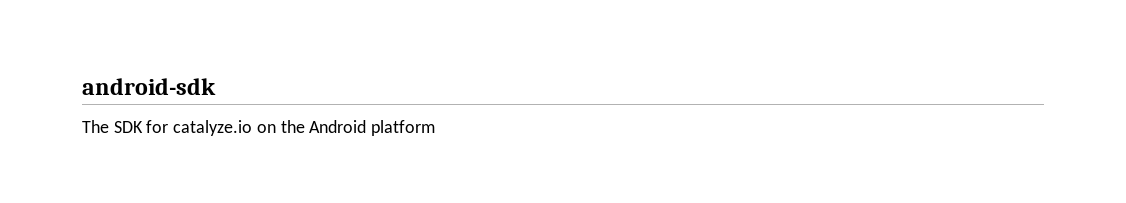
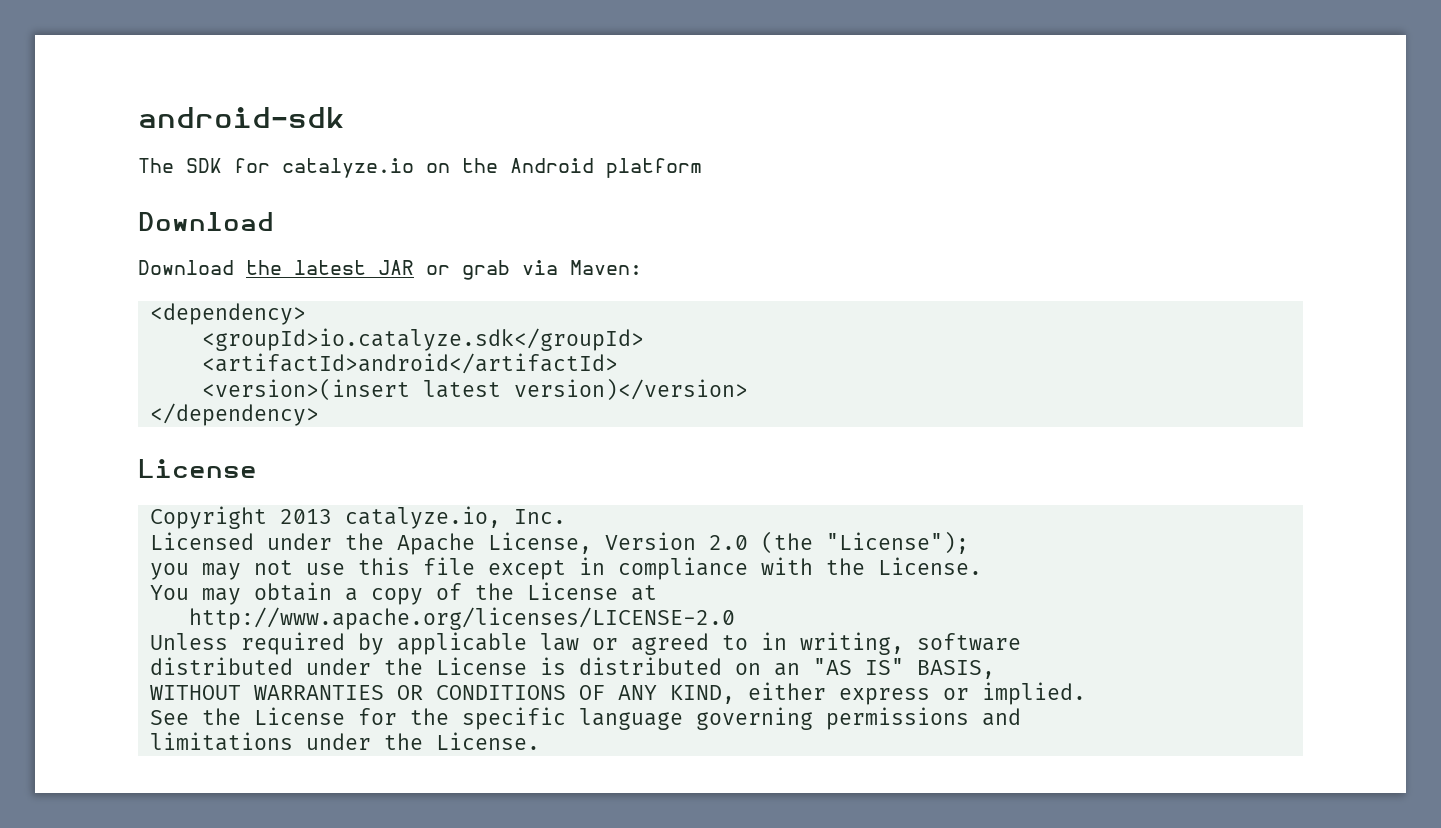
  The SDK for catalyze.io on the Android platform
+ Download
+ Download the latest JAR or grab via Maven:
+ <dependency>
+ <groupId>io.catalyze.sdk</groupId>
+ <artifactId>android</artifactId>
+ <version>(insert latest version)</version>
+ </dependency>
+ License
+ Copyright 2013 catalyze.io, Inc.
+ Licensed under the Apache License, Version 2.0 (the "License");
+ you may not use this file except in compliance with the License.
+ You may obtain a copy of the License at
+ http://www.apache.org/licenses/LICENSE-2.0
+ Unless required by applicable law or agreed to in writing, software
+ distributed under the License is distributed on an "AS IS" BASIS,
+ WITHOUT WARRANTIES OR CONDITIONS OF ANY KIND, either express or implied.
+ See the License for the specific language governing permissions and
+ limitations under the License.

